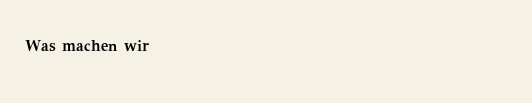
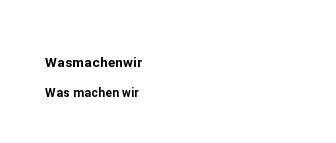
+ Wasmachenwir

